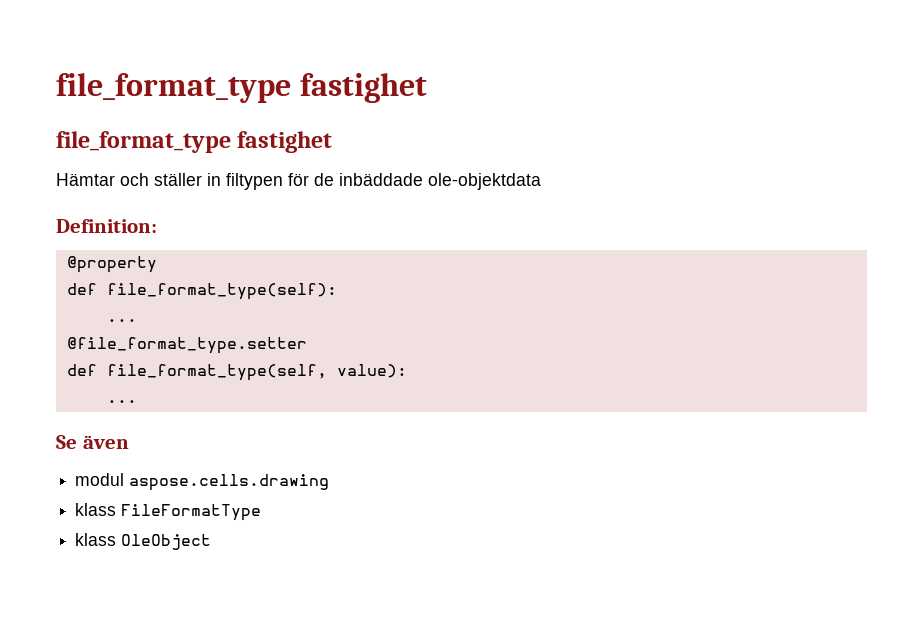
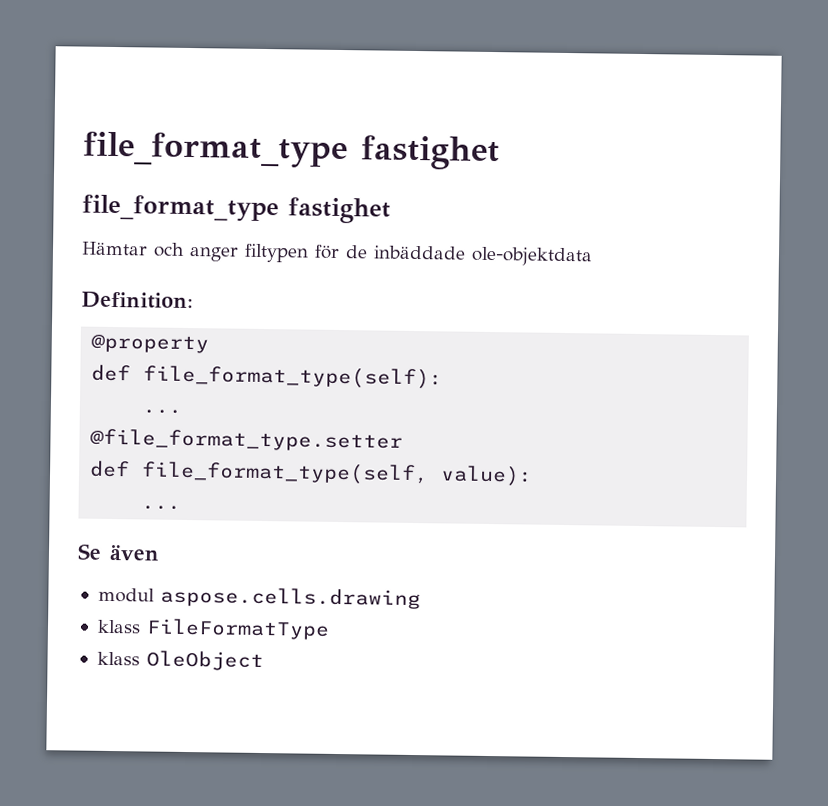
- Hämtar och ställer in filtypen för de inbäddade ole-objektdata
+ Hämtar och anger filtypen för de inbäddade ole-objektdata

